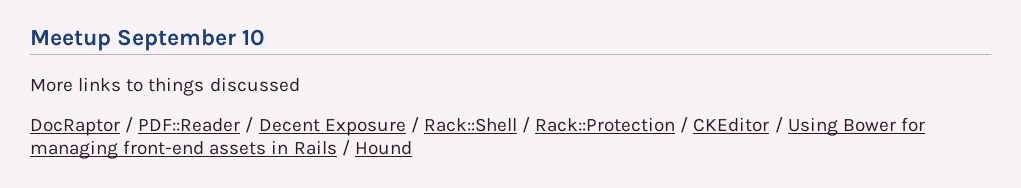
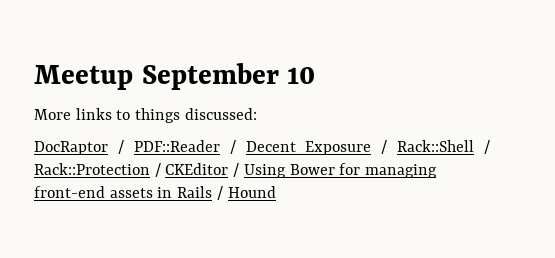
- More links to things discussed
+ More links to things discussed:

